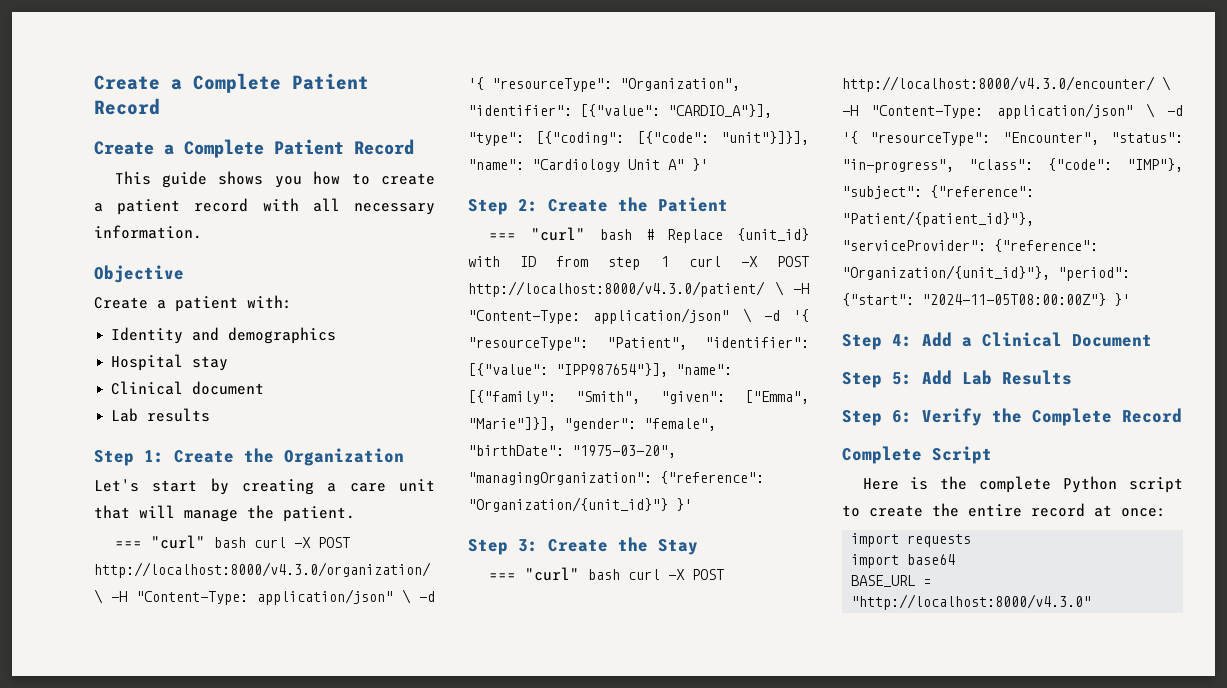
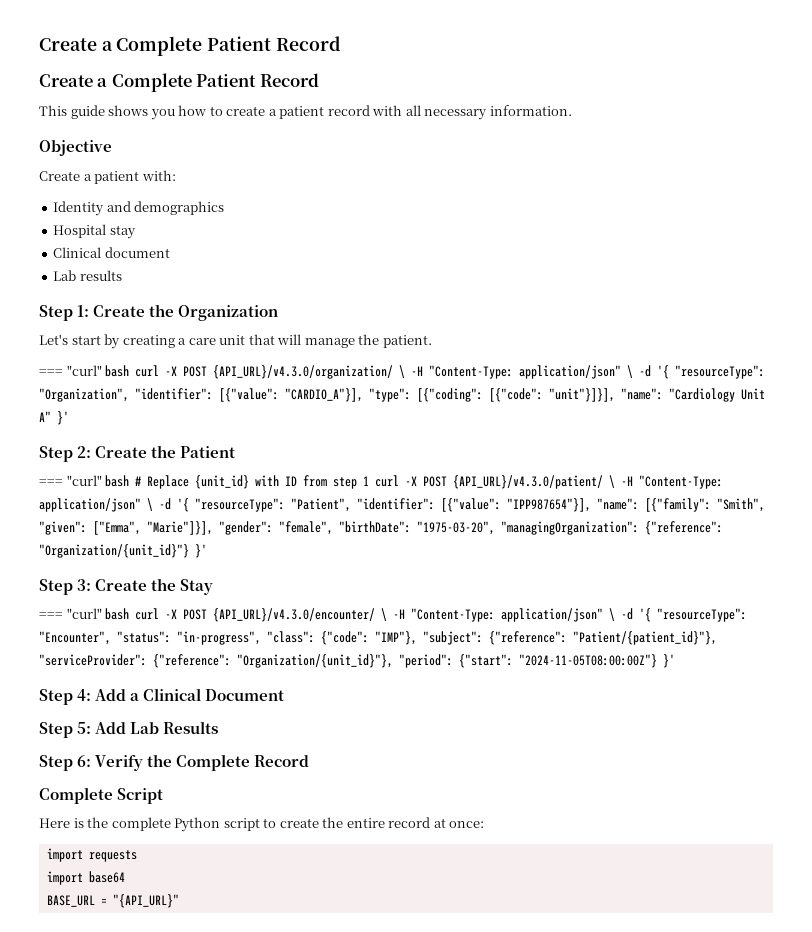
- === "curl" bash curl -X POST http://localhost:8000/v4.3.0/organization/ \ -H "Content-Type: application/json" \ -d '{ "resourceType": "Organization", "identifier": [{"value": "CARDIO_A"}], "type": [{"coding": [{"code": "unit"}]}], "name": "Cardiology Unit A" }'
+ === "curl" bash curl -X POST {API_URL}/v4.3.0/organization/ \ -H "Content-Type: application/json" \ -d '{ "resourceType": "Organization", "identifier": [{"value": "CARDIO_A"}], "type": [{"coding": [{"code": "unit"}]}], "name": "Cardiology Unit A" }'
- === "curl" bash # Replace {unit_id} with ID from step 1 curl -X POST http://localhost:8000/v4.3.0/patient/ \ -H "Content-Type: application/json" \ -d '{ "resourceType": "Patient", "identifier": [{"value": "IPP987654"}], "name": [{"family": "Smith", "given": ["Emma", "Marie"]}], "gender": "female", "birthDate": "1975-03-20", "managingOrganization": {"reference": "Organization/{unit_id}"} }'
+ === "curl" bash # Replace {unit_id} with ID from step 1 curl -X POST {API_URL}/v4.3.0/patient/ \ -H "Content-Type: application/json" \ -d '{ "resourceType": "Patient", "identifier": [{"value": "IPP987654"}], "name": [{"family": "Smith", "given": ["Emma", "Marie"]}], "gender": "female", "birthDate": "1975-03-20", "managingOrganization": {"reference": "Organization/{unit_id}"} }'
- === "curl" bash curl -X POST http://localhost:8000/v4.3.0/encounter/ \ -H "Content-Type: application/json" \ -d '{ "resourceType": "Encounter", "status": "in-progress", "class": {"code": "IMP"}, "subject": {"reference": "Patient/{patient_id}"}, "serviceProvider": {"reference": "Organization/{unit_id}"}, "period": {"start": "2024-11-05T08:00:00Z"} }'
+ === "curl" bash curl -X POST {API_URL}/v4.3.0/encounter/ \ -H "Content-Type: application/json" \ -d '{ "resourceType": "Encounter", "status": "in-progress", "class": {"code": "IMP"}, "subject": {"reference": "Patient/{patient_id}"}, "serviceProvider": {"reference": "Organization/{unit_id}"}, "period": {"start": "2024-11-05T08:00:00Z"} }'
- BASE_URL = "http://localhost:8000/v4.3.0"
+ BASE_URL = "{API_URL}"

